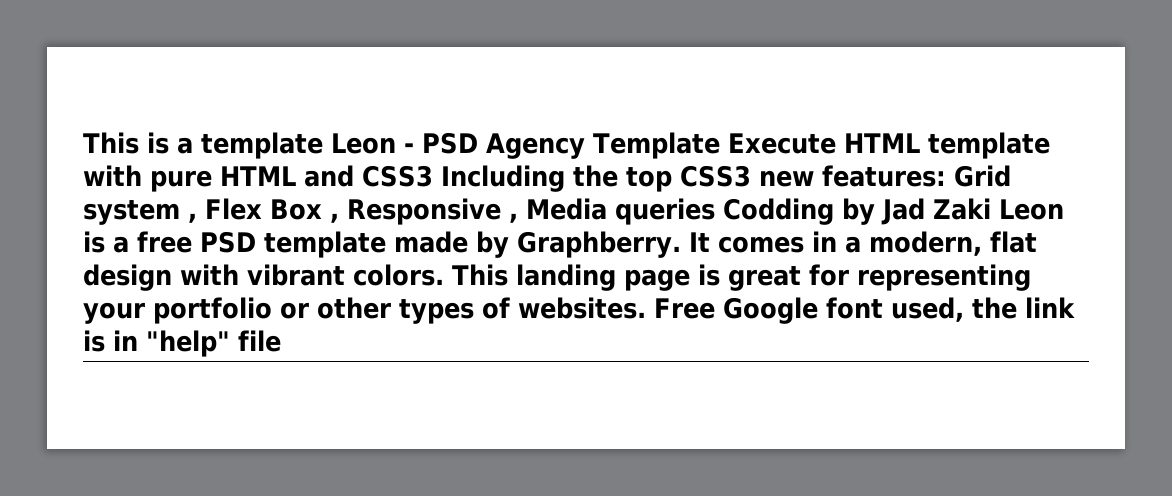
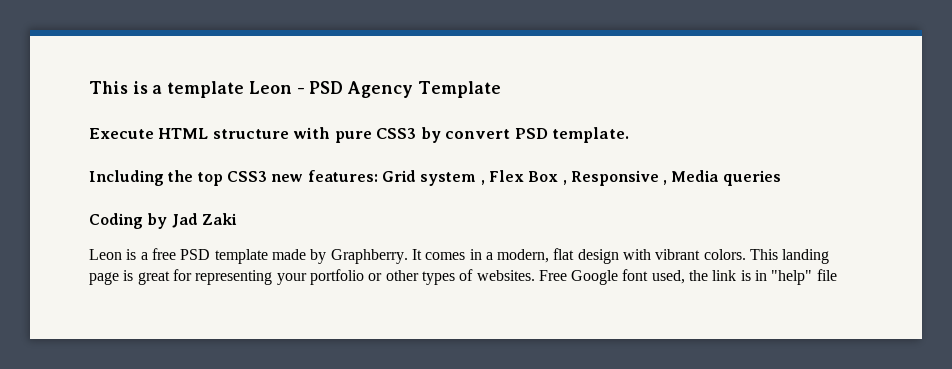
- This is a template Leon - PSD Agency Template Execute HTML template with pure HTML and CSS3 Including the top CSS3 new features: Grid system , Flex Box , Responsive , Media queries Codding by Jad Zaki Leon is a free PSD template made by Graphberry.
+ This is a template Leon - PSD Agency Template
+ Execute HTML structure with pure CSS3 by convert PSD template.
+ Including the top CSS3 new features: Grid system , Flex Box , Responsive , Media queries
+ Coding by Jad Zaki
+ Leon is a free PSD template made by Graphberry.

